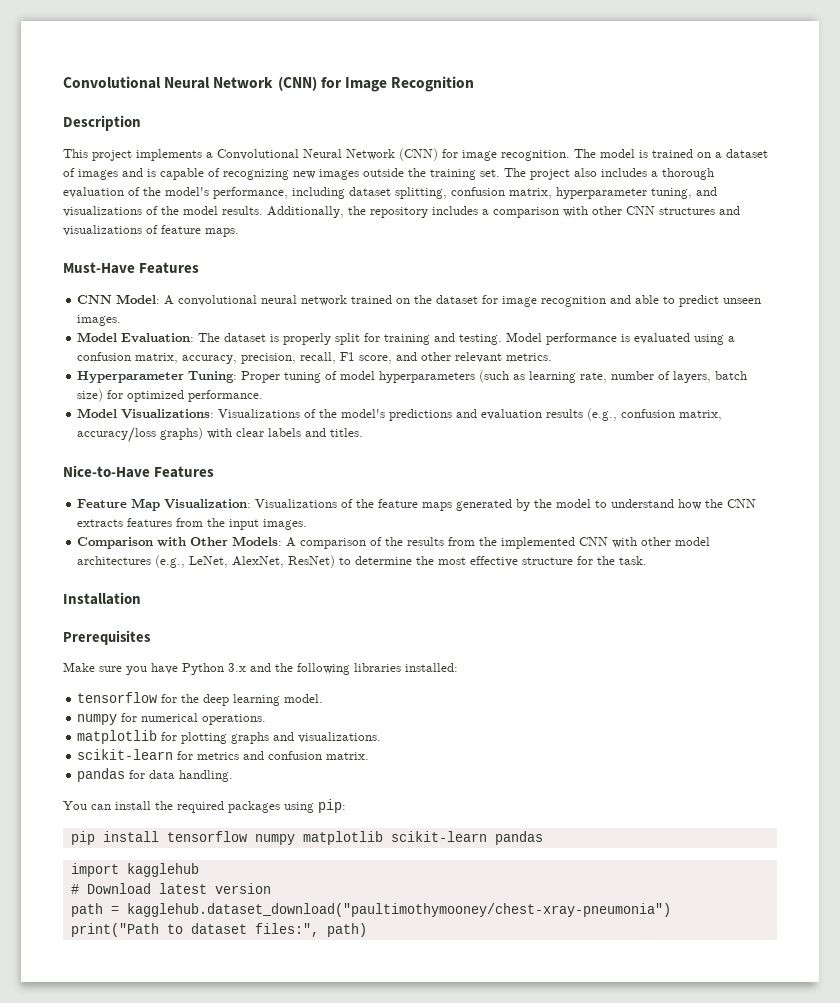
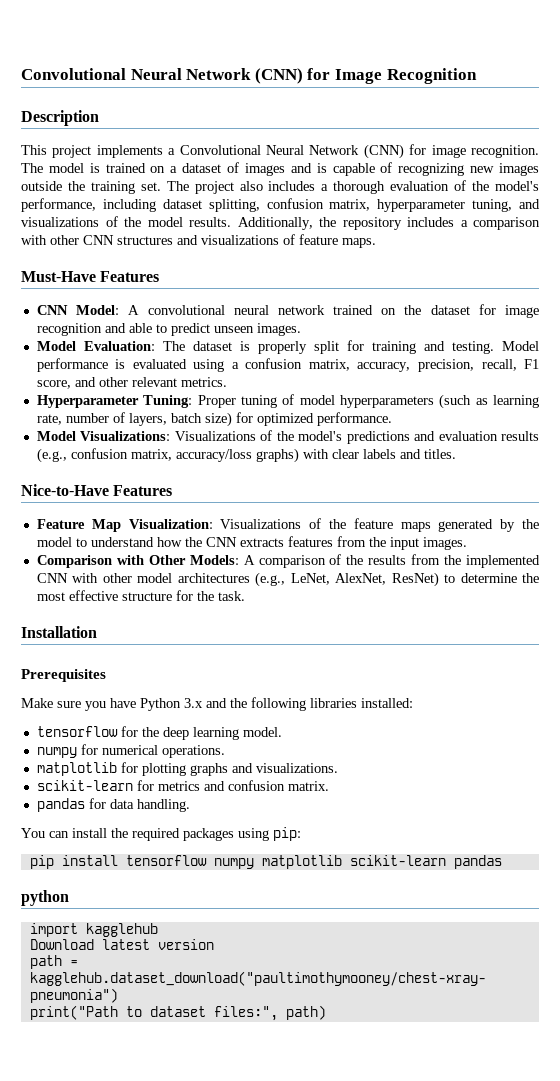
+ python
- # Download latest version
+ Download latest version

